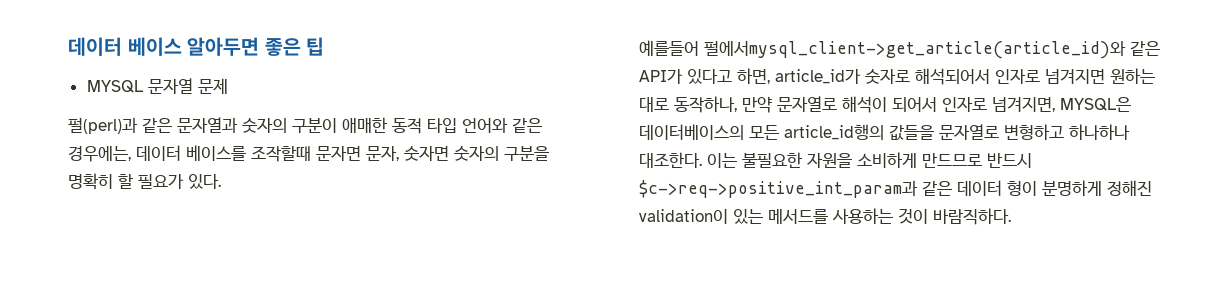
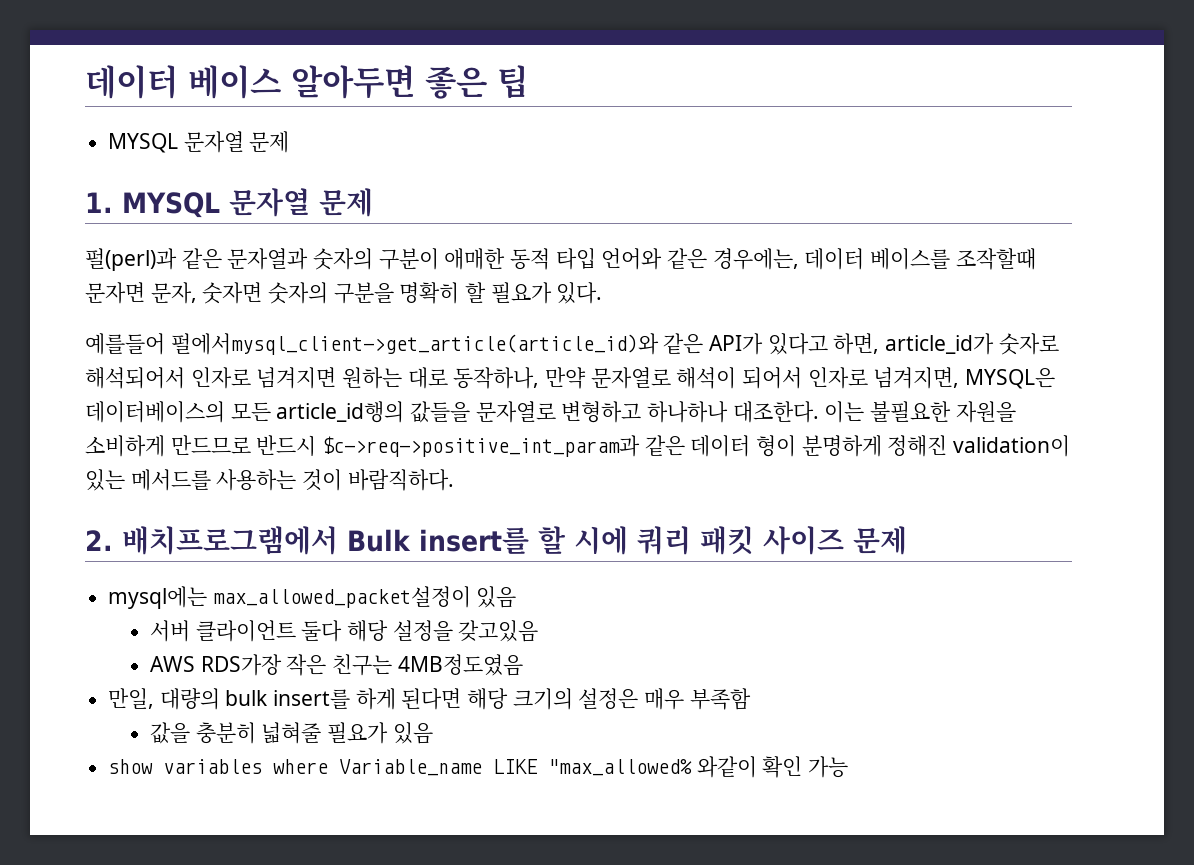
+ 1. MYSQL 문자열 문제
+ 2. 배치프로그램에서 Bulk insert를 할 시에 쿼리 패킷 사이즈 문제
+ mysql에는 max_allowed_packet설정이 있음
+ 서버 클라이언트 둘다 해당 설정을 갖고있음
+ AWS RDS가장 작은 친구는 4MB정도였음
+ 만일, 대량의 bulk insert를 하게 된다면 해당 크기의 설정은 매우 부족함
+ 값을 충분히 넓혀줄 필요가 있음
+ show variables where Variable_name LIKE "max_allowed% 와같이 확인 가능

